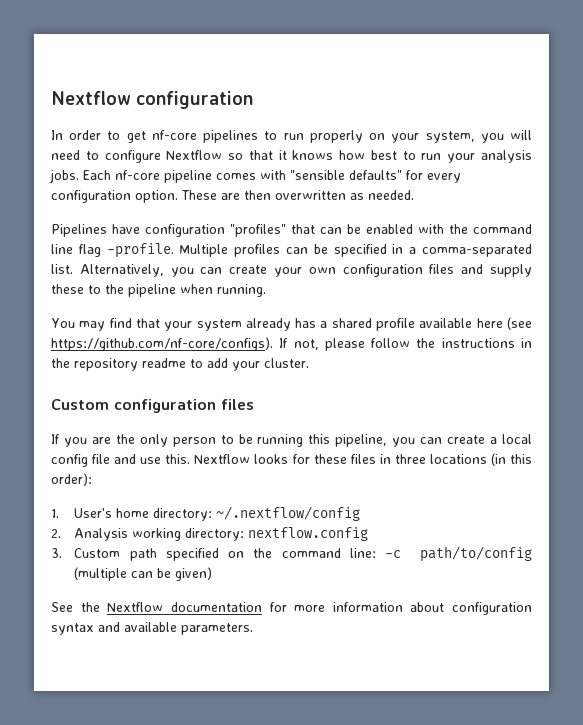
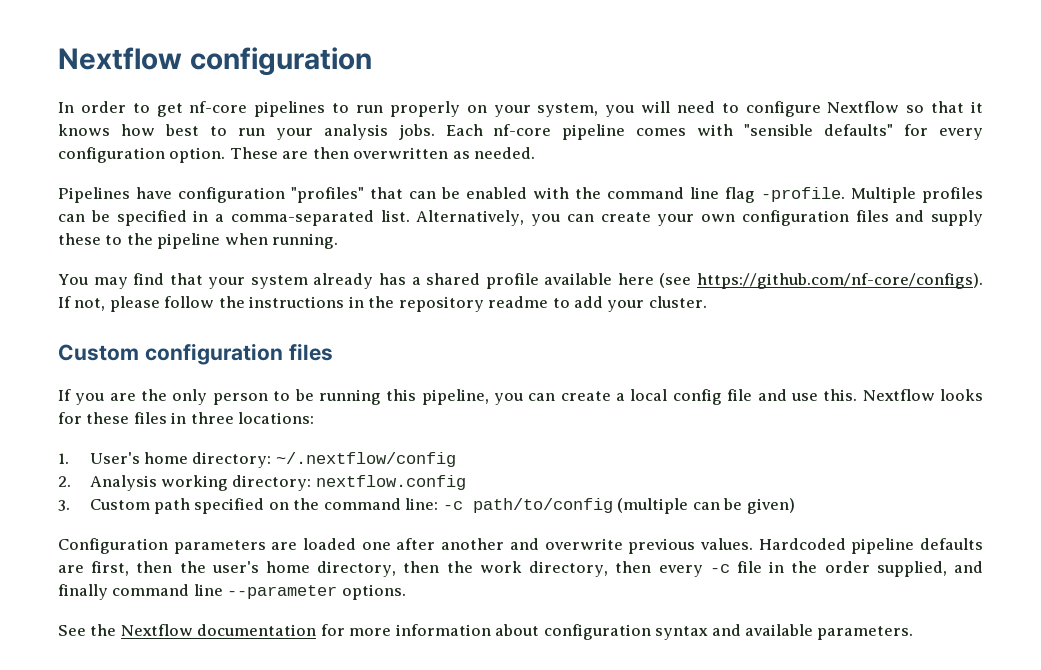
- Nextflow looks for these files in three locations (in this order):
+ Nextflow looks for these files in three locations:
+ Configuration parameters are loaded one after another and overwrite previous values. Hardcoded pipeline defaults are first, then the user's home directory, then the work directory, then every -c file in the order supplied, and finally command line --parameter options.

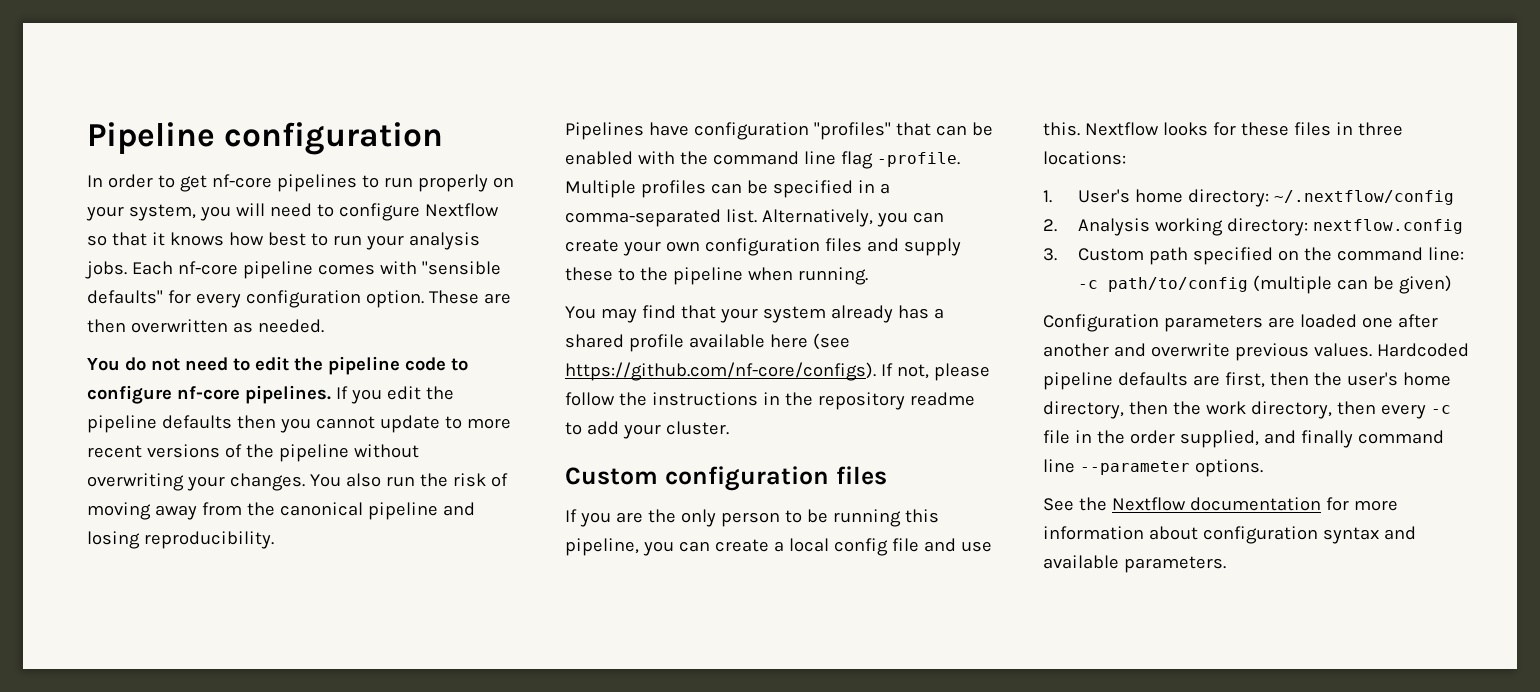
- Nextflow configuration
+ Pipeline configuration
+ You do not need to edit the pipeline code to configure nf-core pipelines. If you edit the pipeline defaults then you cannot update to more recent versions of the pipeline without overwriting your changes. You also run the risk of moving away from the canonical pipeline and losing reproducibility.

